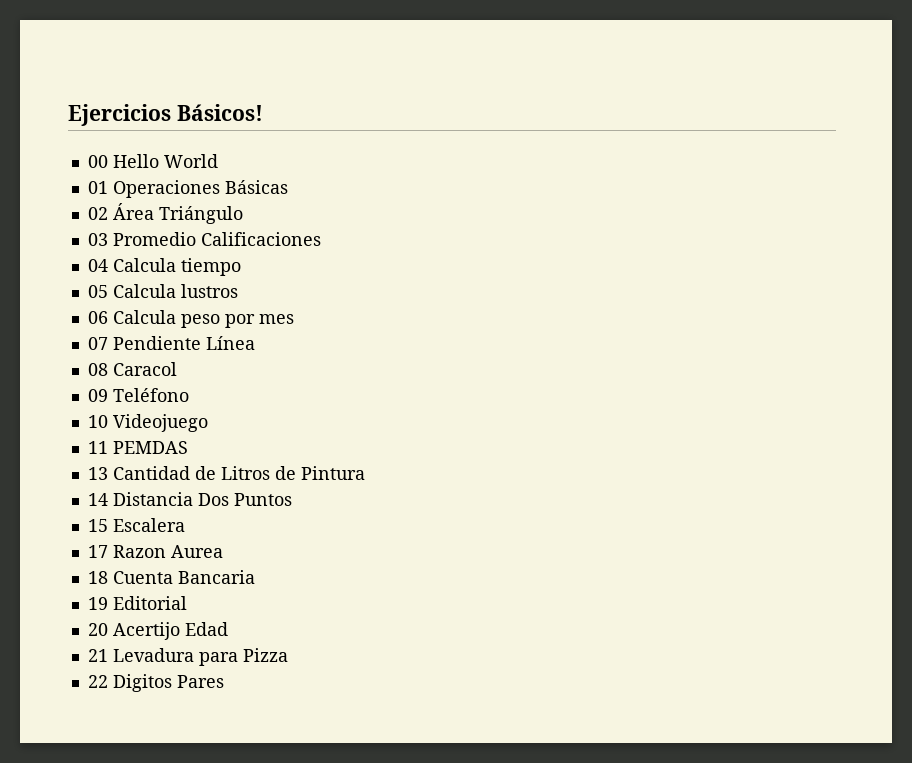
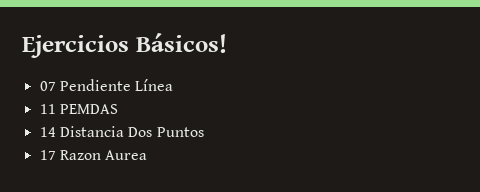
- 00 Hello World
- 01 Operaciones Básicas
- 02 Área Triángulo
- 03 Promedio Calificaciones
- 04 Calcula tiempo
- 05 Calcula lustros
- 06 Calcula peso por mes
  07 Pendiente Línea
- 08 Caracol
- 09 Teléfono
- 10 Videojuego
  11 PEMDAS
- 13 Cantidad de Litros de Pintura
- 15 Escalera
- 18 Cuenta Bancaria
- 19 Editorial
- 20 Acertijo Edad
- 21 Levadura para Pizza
- 22 Digitos Pares

